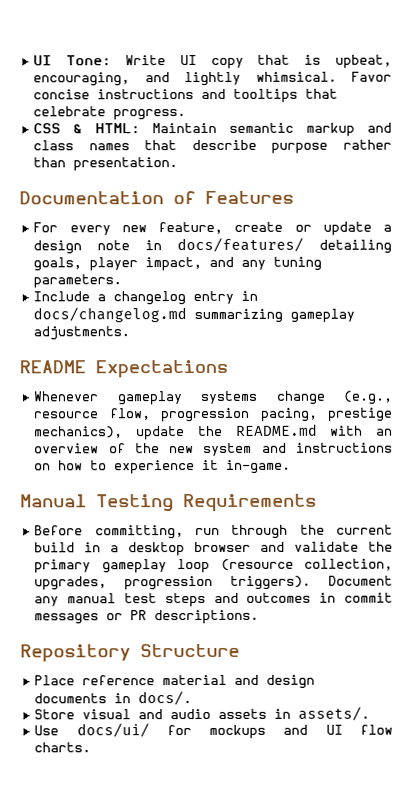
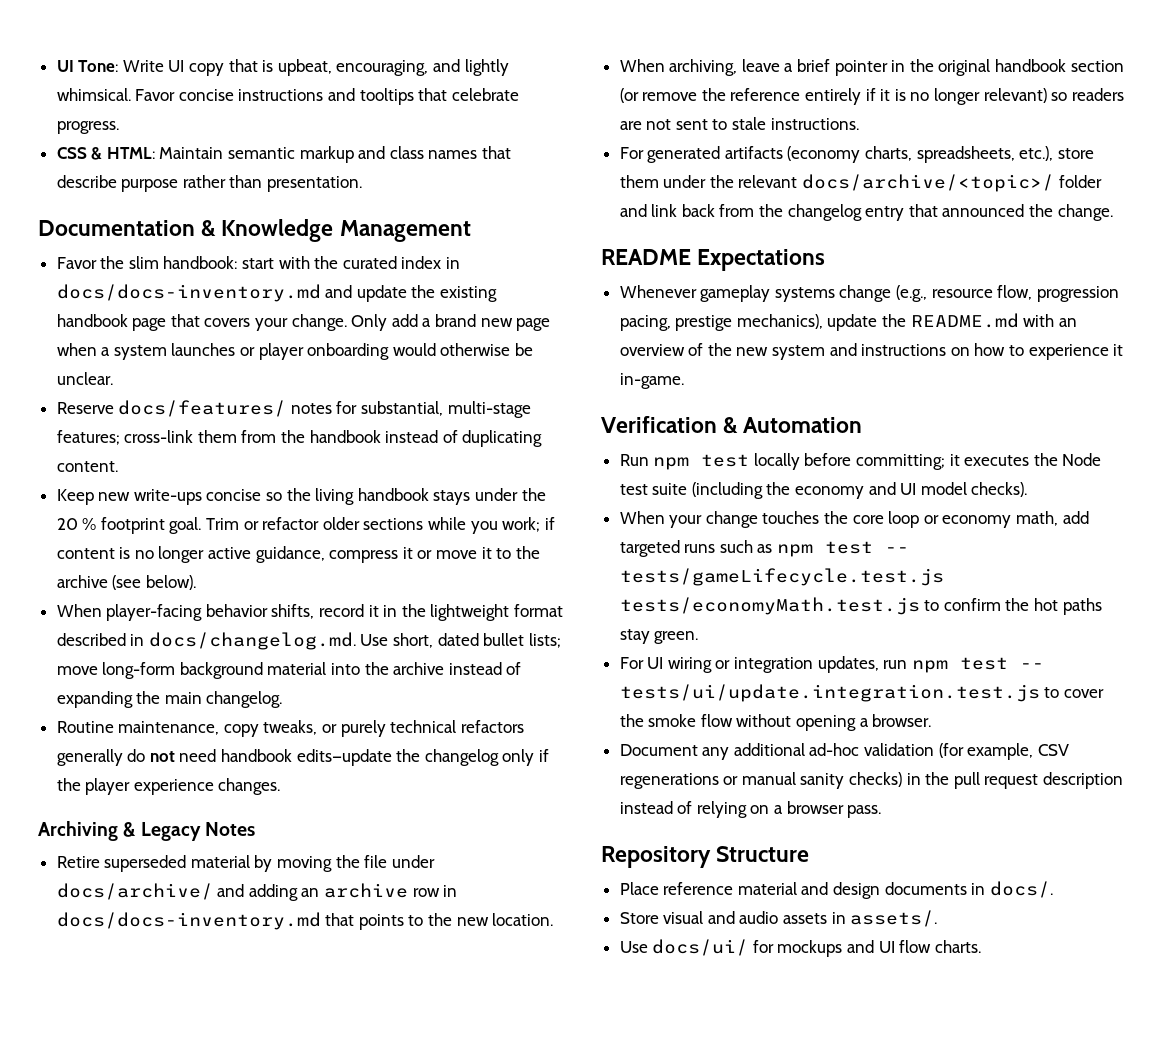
- Documentation of Features
- For every new feature, create or update a design note in docs/features/ detailing goals, player impact, and any tuning parameters.
- Include a changelog entry in docs/changelog.md summarizing gameplay adjustments.
+ Documentation & Knowledge Management
+ Favor the slim handbook: start with the curated index in docs/docs-inventory.md and update the existing handbook page that covers your change. Only add a brand new page when a system launches or player onboarding would otherwise be unclear.
+ Reserve docs/features/ notes for substantial, multi-stage features; cross-link them from the handbook instead of duplicating content.
+ Keep new write-ups concise so the living handbook stays under the 20 % footprint goal. Trim or refactor older sections while you work; if content is no longer active guidance, compress it or move it to the archive (see below).
+ When player-facing behavior shifts, record it in the lightweight format described in docs/changelog.md. Use short, dated bullet lists; move long-form background material into the archive instead of expanding the main changelog.
+ Routine maintenance, copy tweaks, or purely technical refactors generally do not need handbook edits—update the changelog only if the player experience changes.
+ Archiving & Legacy Notes
+ Retire superseded material by moving the file under docs/archive/ and adding an archive row in docs/docs-inventory.md that points to the new location.
+ When archiving, leave a brief pointer in the original handbook section (or remove the reference entirely if it is no longer relevant) so readers are not sent to stale instructions.
+ For generated artifacts (economy charts, spreadsheets, etc.), store them under the relevant docs/archive/<topic>/ folder and link back from the changelog entry that announced the change.
- Manual Testing Requirements
- Before committing, run through the current build in a desktop browser and validate the primary gameplay loop (resource collection, upgrades, progression triggers). Document any manual test steps and outcomes in commit messages or PR descriptions.
+ Verification & Automation
+ Run npm test locally before committing; it executes the Node test suite (including the economy and UI model checks).
+ When your change touches the core loop or economy math, add targeted runs such as npm test -- tests/gameLifecycle.test.js tests/economyMath.test.js to confirm the hot paths stay green.
+ For UI wiring or integration updates, run npm test -- tests/ui/update.integration.test.js to cover the smoke flow without opening a browser.
+ Document any additional ad-hoc validation (for example, CSV regenerations or manual sanity checks) in the pull request description instead of relying on a browser pass.

